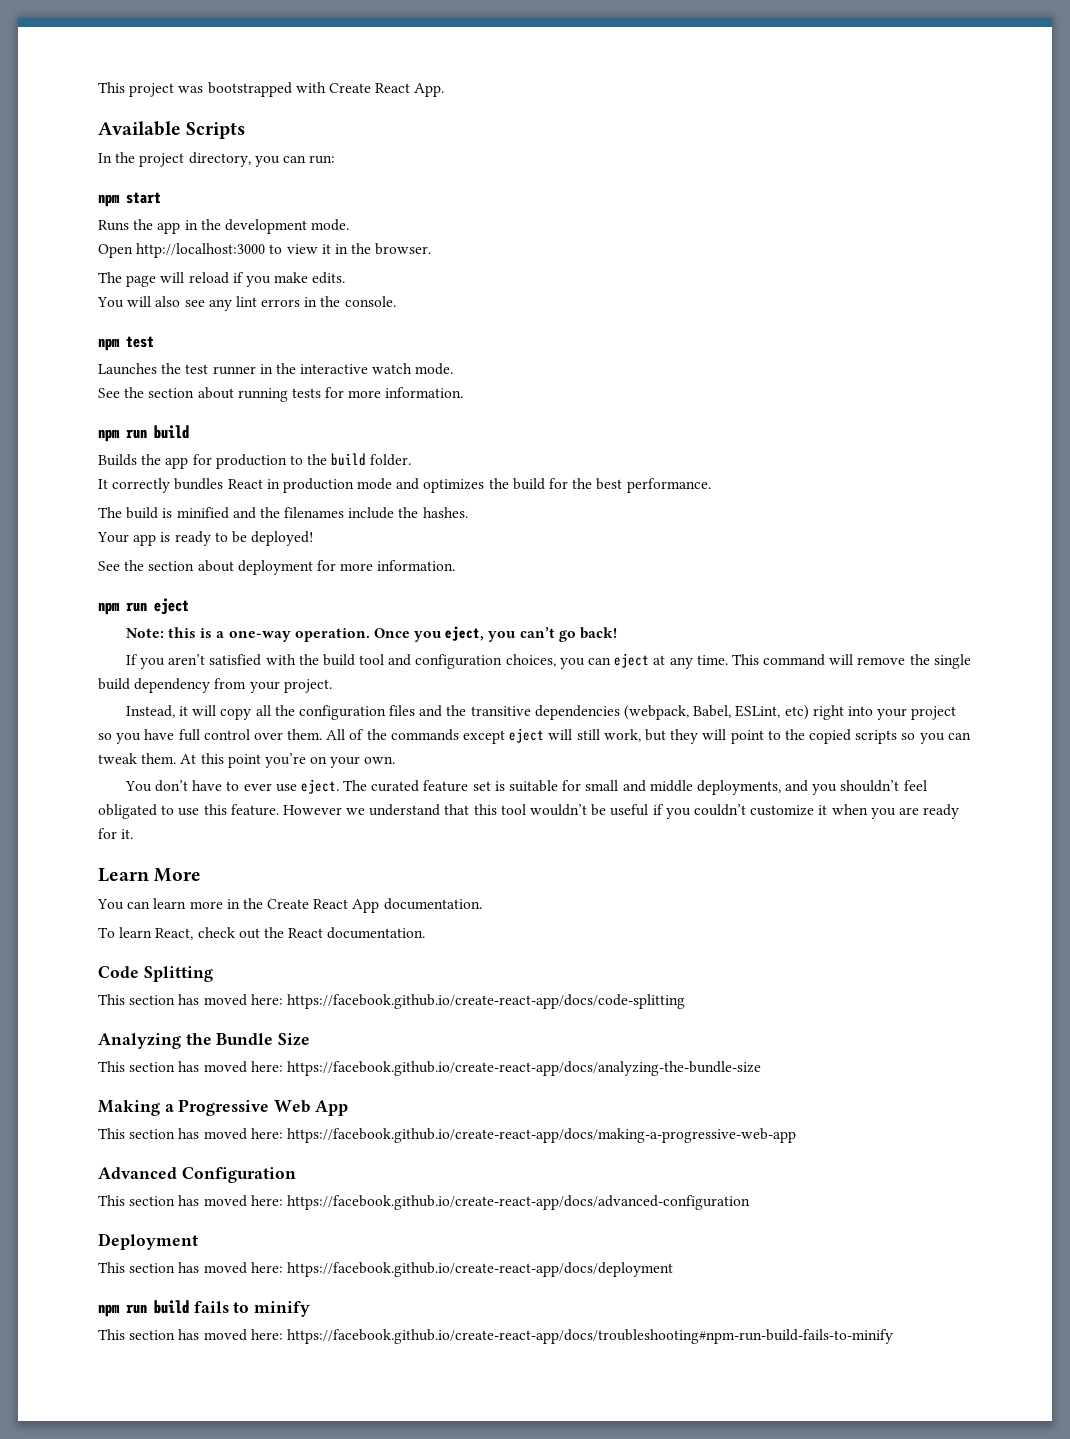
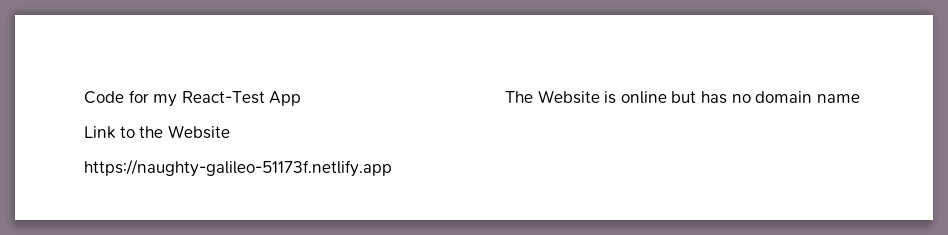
- This project was bootstrapped with Create React App.
- Available Scripts
- In the project directory, you can run:
- npm start
- Runs the app in the development mode.
- Open http://localhost:3000 to view it in the browser.
- The page will reload if you make edits.
- You will also see any lint errors in the console.
- npm test
- Launches the test runner in the interactive watch mode.
- See the section about running tests for more information.
- npm run build
- Builds the app for production to the build folder.
- It correctly bundles React in production mode and optimizes the build for the best performance.
- The build is minified and the filenames include the hashes.
- Your app is ready to be deployed!
- See the section about deployment for more information.
- npm run eject
- Note: this is a one-way operation. Once you eject, you can’t go back!
- If you aren’t satisfied with the build tool and configuration choices, you can eject at any time. This command will remove the single build dependency from your project.
- Instead, it will copy all the configuration files and the transitive dependencies (webpack, Babel, ESLint, etc) right into your project so you have full control over them. All of the commands except eject will still work, but they will point to the copied scripts so you can tweak them. At this point you’re on your own.
- You don’t have to ever use eject. The curated feature set is suitable for small and middle deployments, and you shouldn’t feel obligated to use this feature. However we understand that this tool wouldn’t be useful if you couldn’t customize it when you are ready for it.
- Learn More
- You can learn more in the Create React App documentation.
- To learn React, check out the React documentation.
- Code Splitting
- This section has moved here: https://facebook.github.io/create-react-app/docs/code-splitting
- Analyzing the Bundle Size
- This section has moved here: https://facebook.github.io/create-react-app/docs/analyzing-the-bundle-size
- Making a Progressive Web App
- This section has moved here: https://facebook.github.io/create-react-app/docs/making-a-progressive-web-app
- Advanced Configuration
- This section has moved here: https://facebook.github.io/create-react-app/docs/advanced-configuration
- Deployment
- This section has moved here: https://facebook.github.io/create-react-app/docs/deployment
- npm run build fails to minify
- This section has moved here: https://facebook.github.io/create-react-app/docs/troubleshooting#npm-run-build-fails-to-minify
+ Code for my React-Test App
+ Link to the Website
+ https://naughty-galileo-51173f.netlify.app
+ The Website is online but has no domain name

